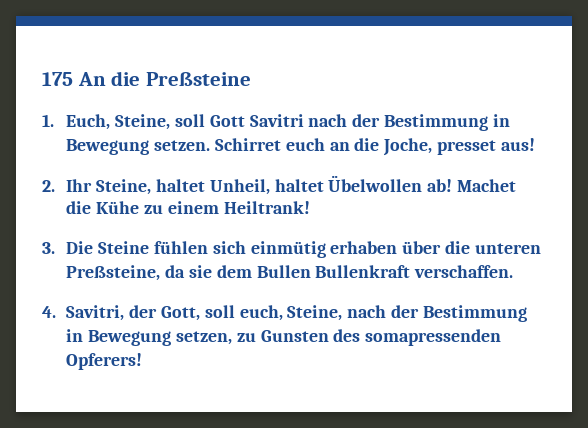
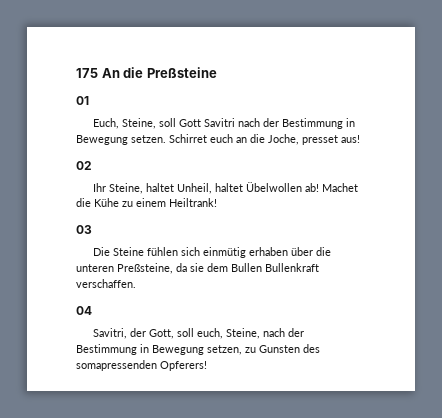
- 1. Euch, Steine, soll Gott Savitri nach der Bestimmung in Bewegung setzen.
+ 01
+ Euch, Steine, soll Gott Savitri nach der Bestimmung in Bewegung setzen.
- 2. Ihr Steine, haltet Unheil, haltet Übelwollen ab!
+ 02
+ Ihr Steine, haltet Unheil, haltet Übelwollen ab!
- 3. Die Steine fühlen sich einmütig erhaben über die unteren Preßsteine, da sie dem Bullen Bullenkraft verschaffen.
+ 03
+ Die Steine fühlen sich einmütig erhaben über die unteren Preßsteine, da sie dem Bullen Bullenkraft verschaffen.
- 4. Savitri, der Gott, soll euch, Steine, nach der Bestimmung in Bewegung setzen, zu Gunsten des somapressenden Opferers!
+ 04
+ Savitri, der Gott, soll euch, Steine, nach der Bestimmung in Bewegung setzen, zu Gunsten des somapressenden Opferers!

